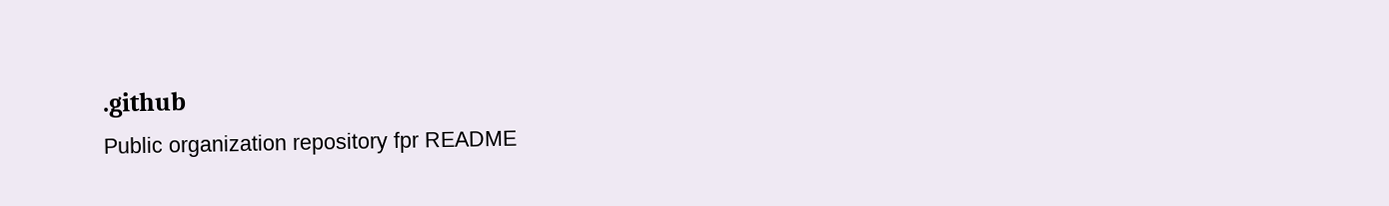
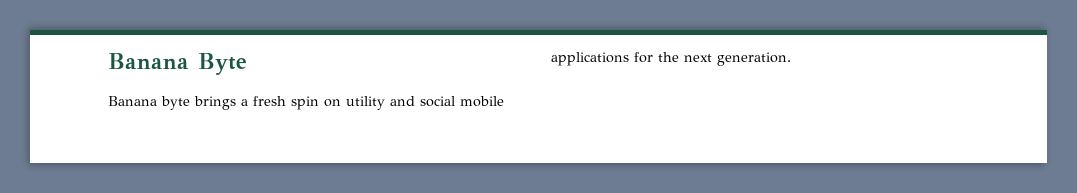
- .github
- Public organization repository fpr README
+ Banana Byte
+ Banana byte brings a fresh spin on utility and social mobile applications for the next generation.

